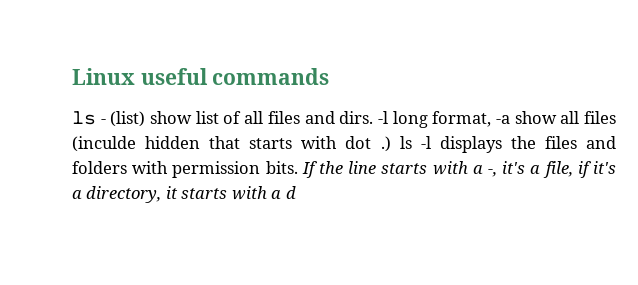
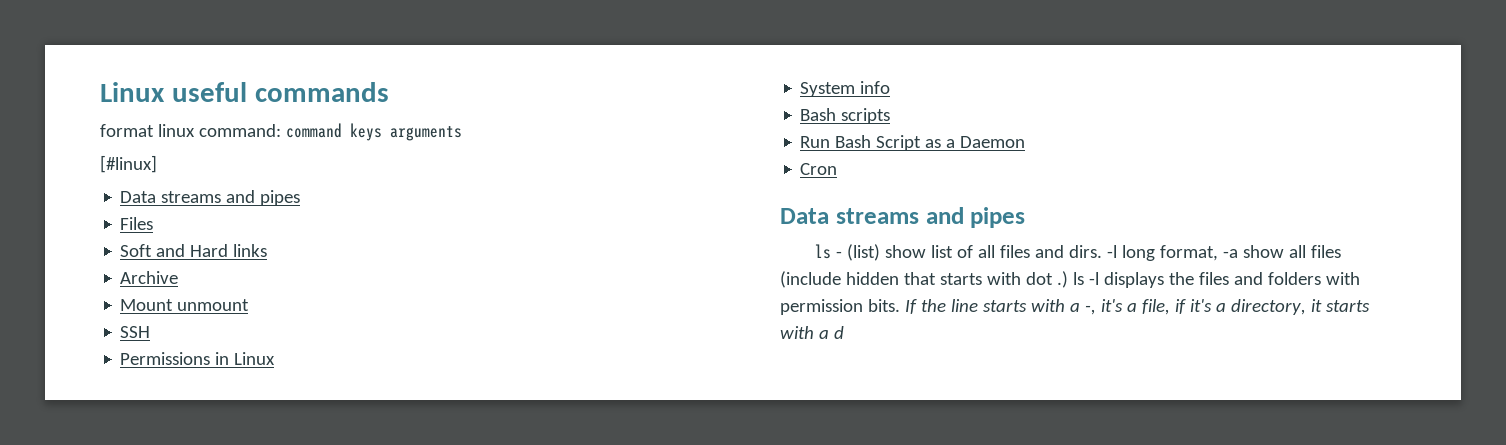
+ format linux command: command keys arguments
+ [#linux]
+ Data streams and pipes
+ Files
+ Soft and Hard links
+ Archive
+ Mount unmount
+ SSH
+ Permissions in Linux
+ System info
+ Bash scripts
+ Run Bash Script as a Daemon
+ Cron
+ Data streams and pipes
- -l long format, -a show all files (inculde hidden that starts with dot .) ls -l displays the files and folders with permission bits.
+ -l long format, -a show all files (include hidden that starts with dot .) ls -l displays the files and folders with permission bits.

